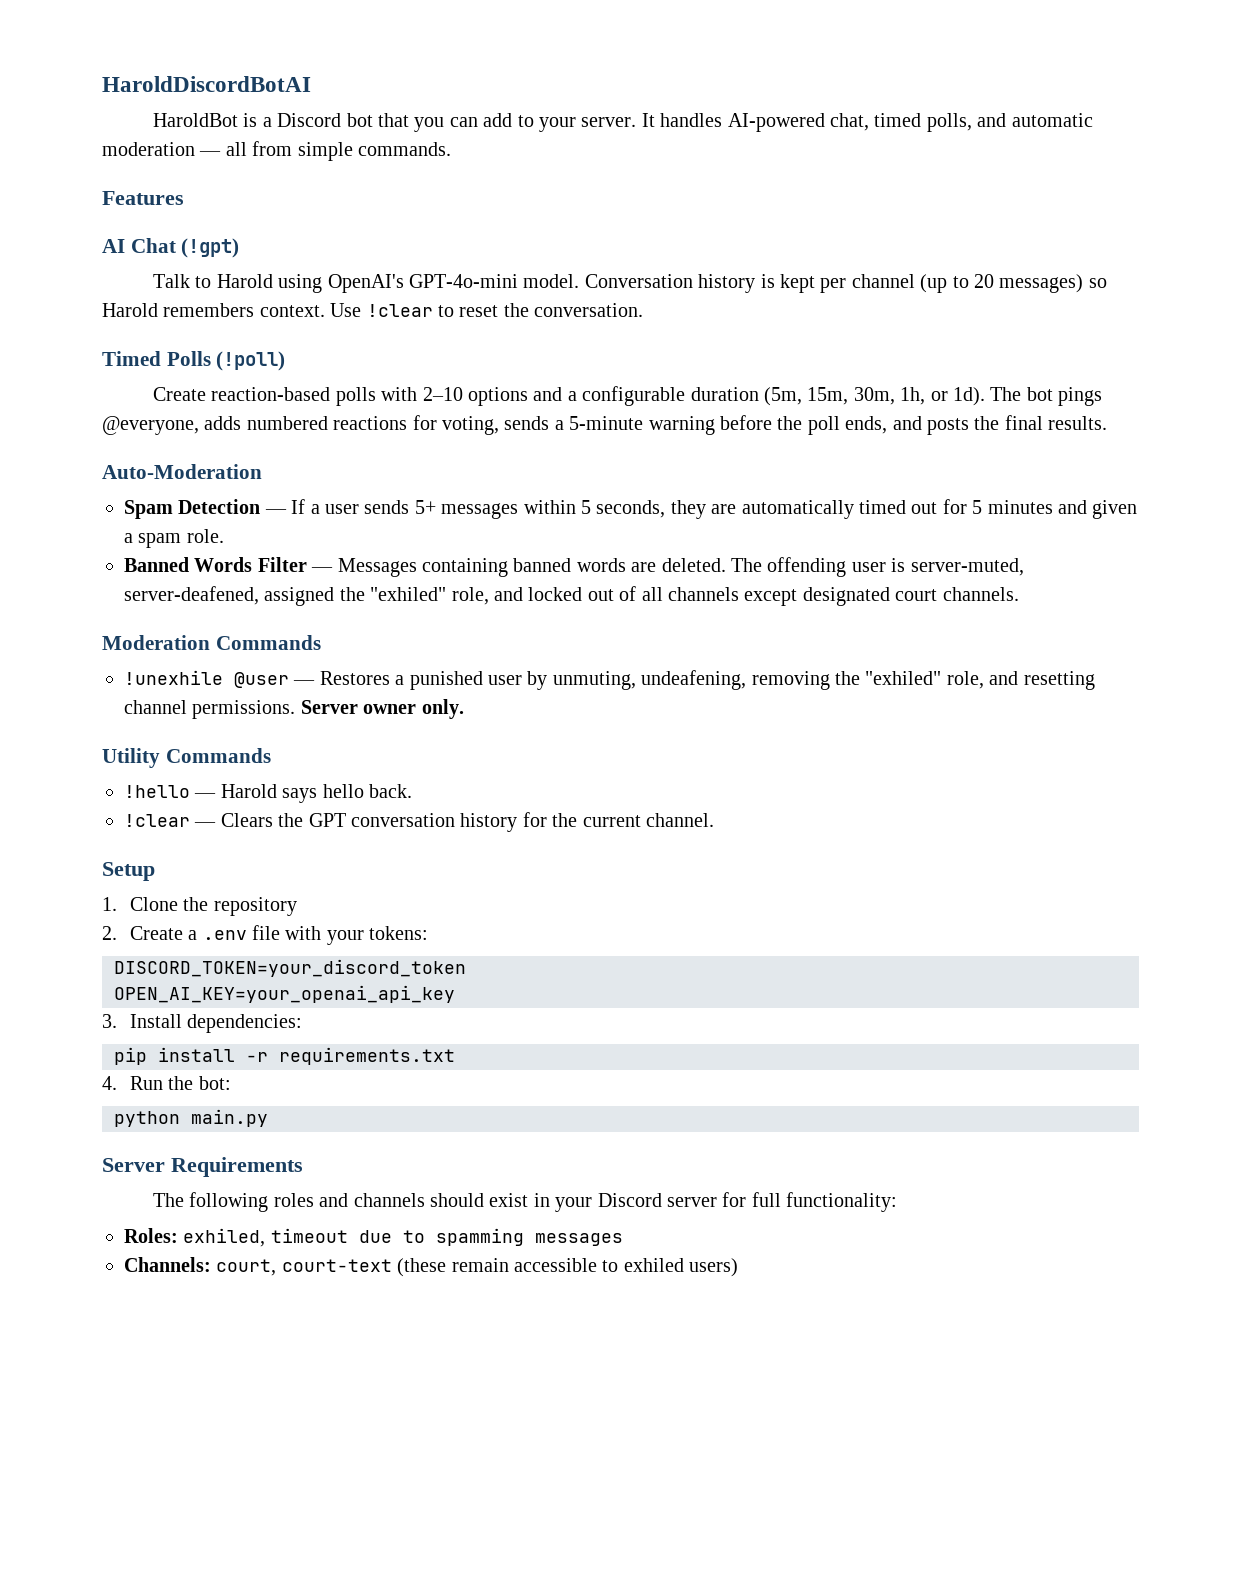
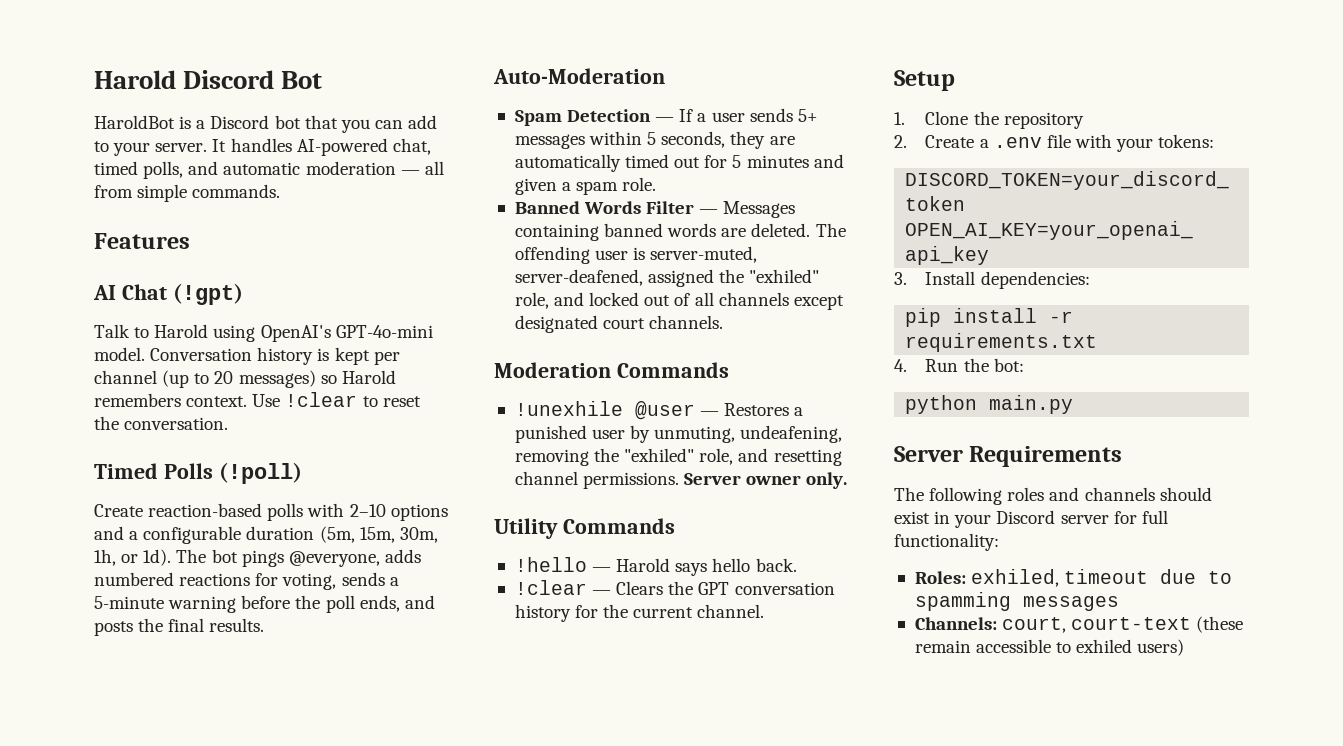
- HaroldDiscordBotAI
+ Harold Discord Bot

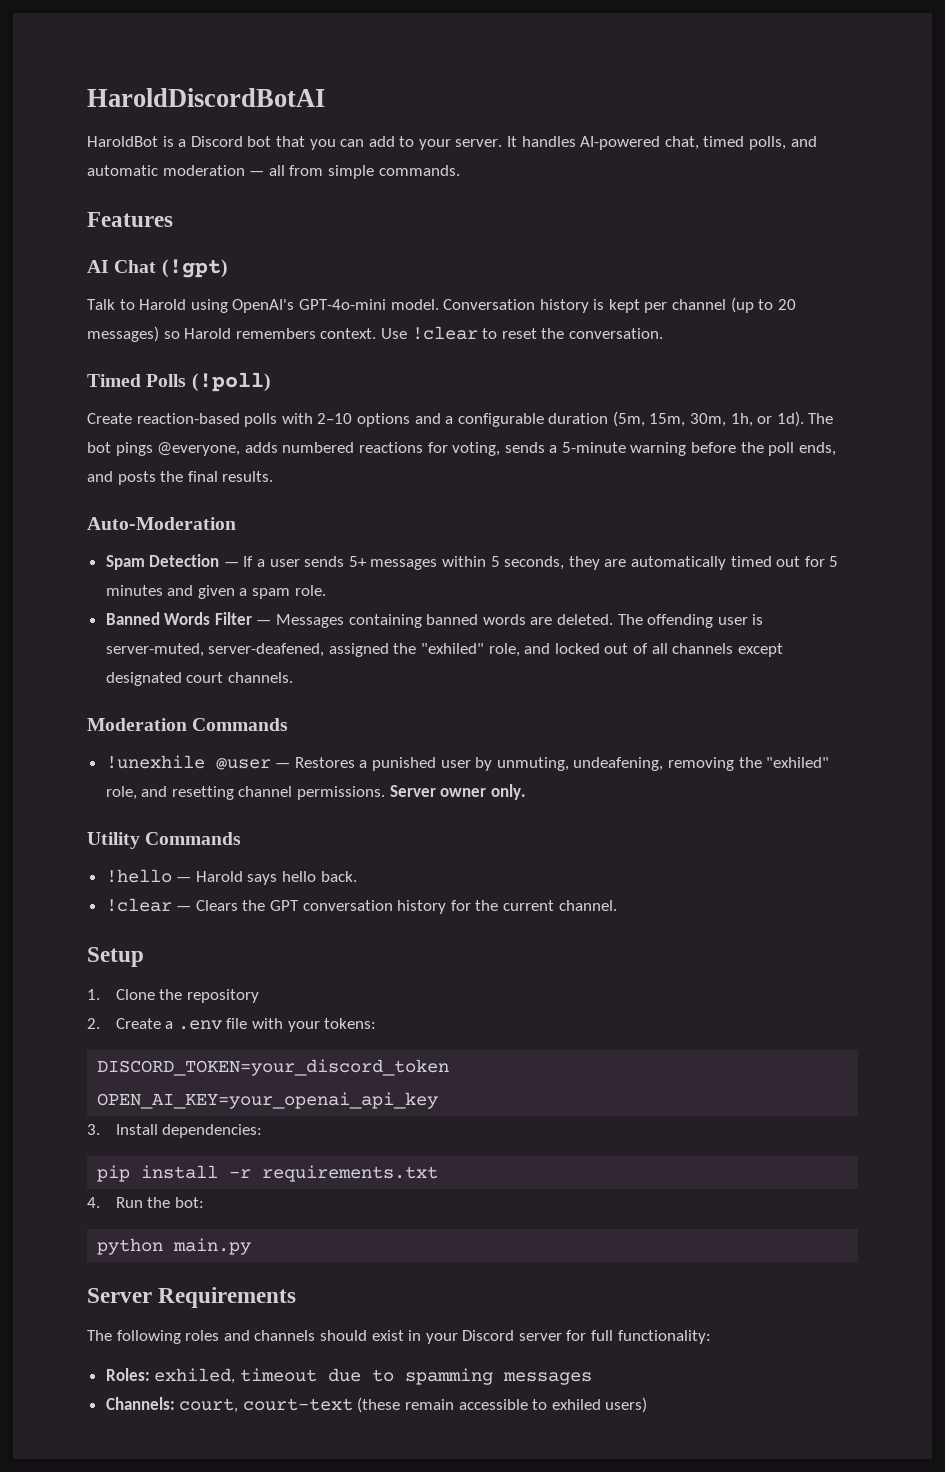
- Harold Discord Bot
+ HaroldDiscordBotAI

